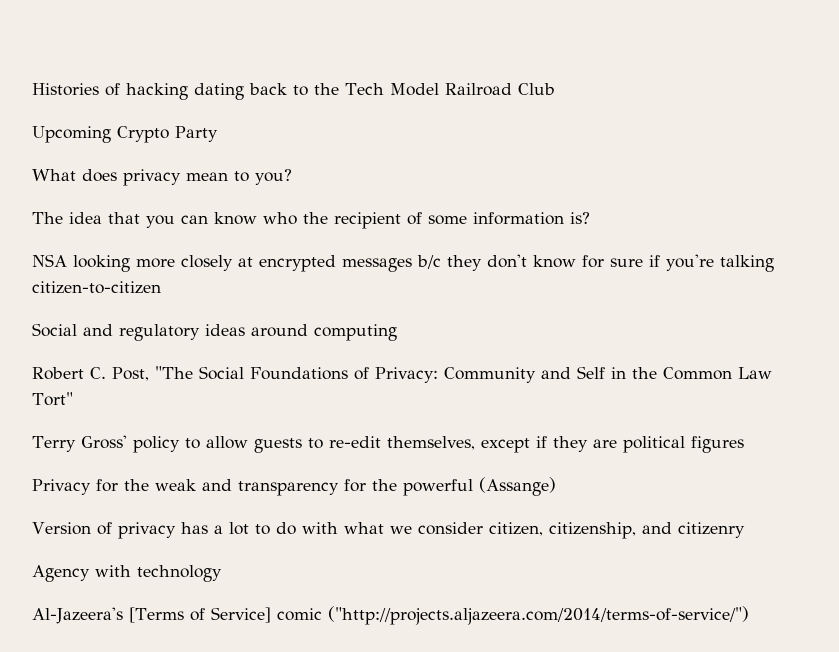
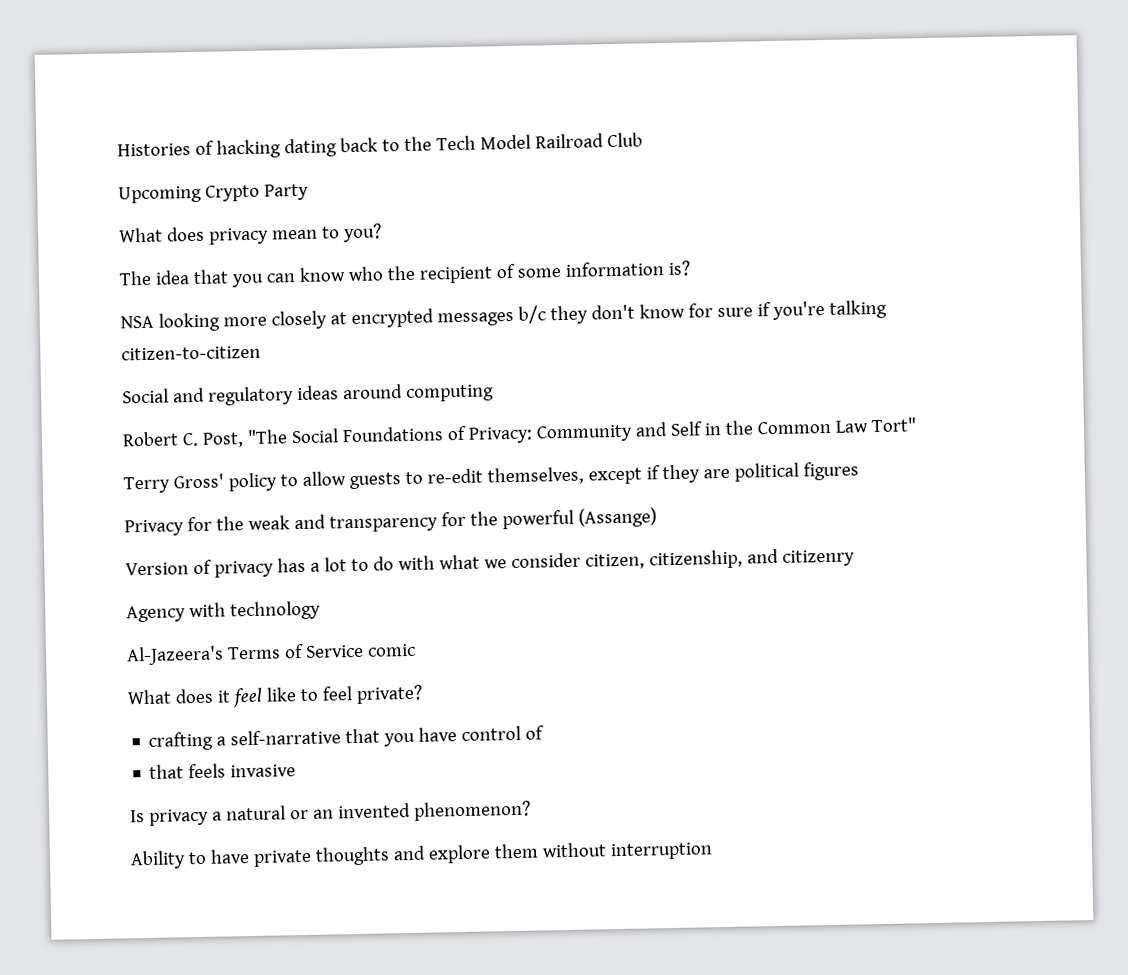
- Al-Jazeera's [Terms of Service] comic ("http://projects.aljazeera.com/2014/terms-of-service/")
+ Al-Jazeera's Terms of Service comic
+ What does it feel like to feel private?
+ crafting a self-narrative that you have control of
+ that feels invasive
+ Is privacy a natural or an invented phenomenon?
+ Ability to have private thoughts and explore them without interruption

